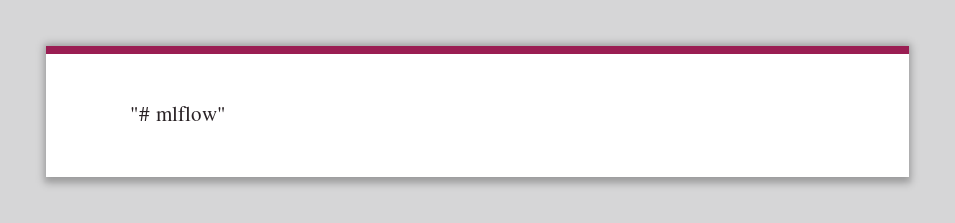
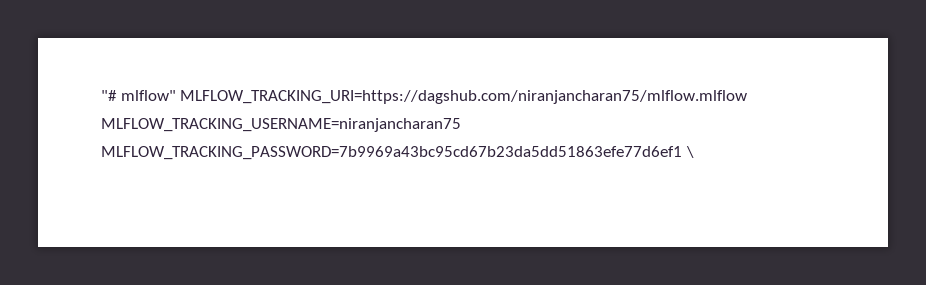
- "# mlflow"
+ "# mlflow" MLFLOW_TRACKING_URI=https://dagshub.com/niranjancharan75/mlflow.mlflow
+ MLFLOW_TRACKING_USERNAME=niranjancharan75
+ MLFLOW_TRACKING_PASSWORD=7b9969a43bc95cd67b23da5dd51863efe77d6ef1 \

